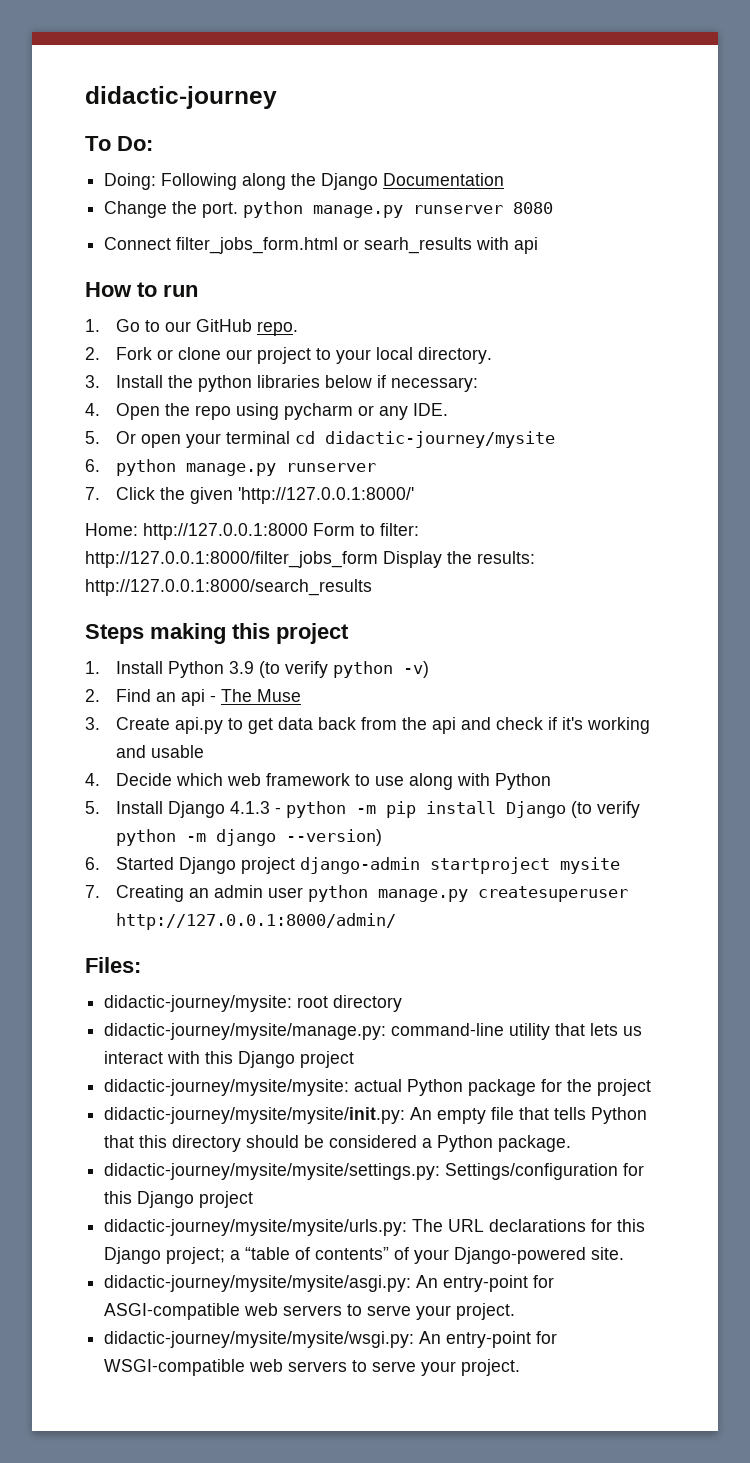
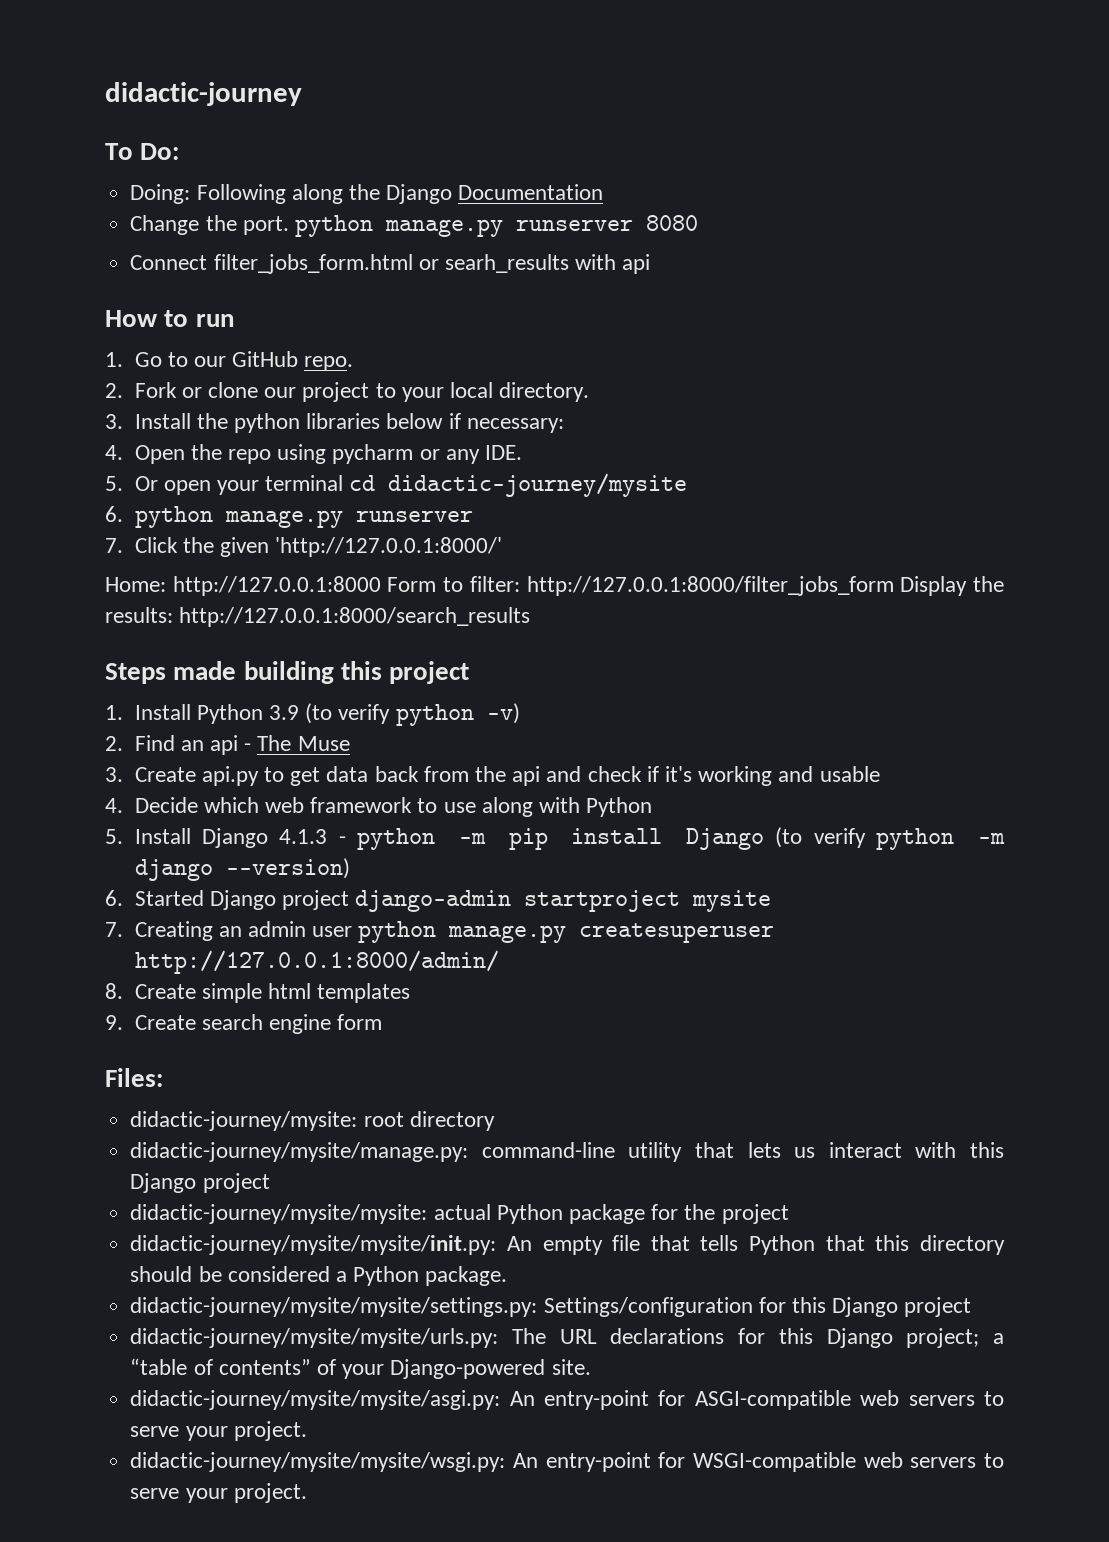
- Steps making this project
+ Steps made building this project
+ 8. Create simple html templates
+ 9. Create search engine form

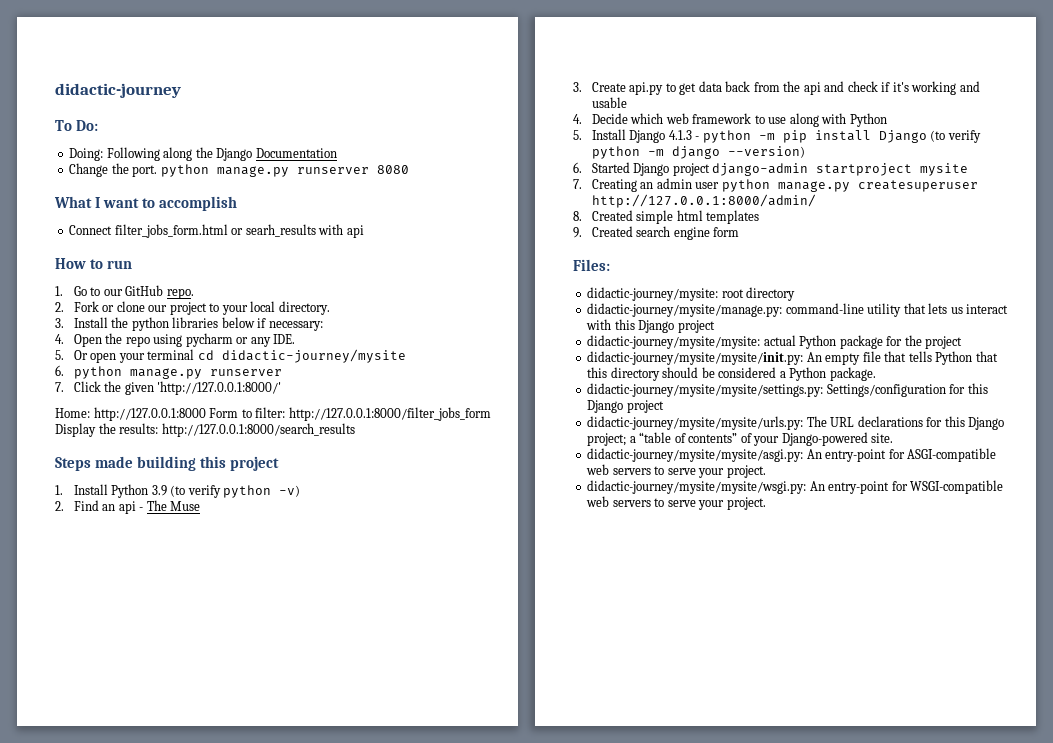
+ What I want to accomplish
- 8. Create simple html templates
+ 8. Created simple html templates
- 9. Create search engine form
+ 9. Created search engine form

